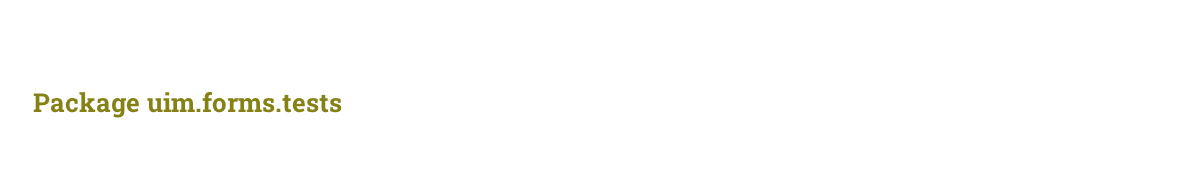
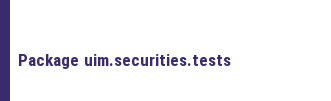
- Package uim.forms.tests
+ Package uim.securities.tests

